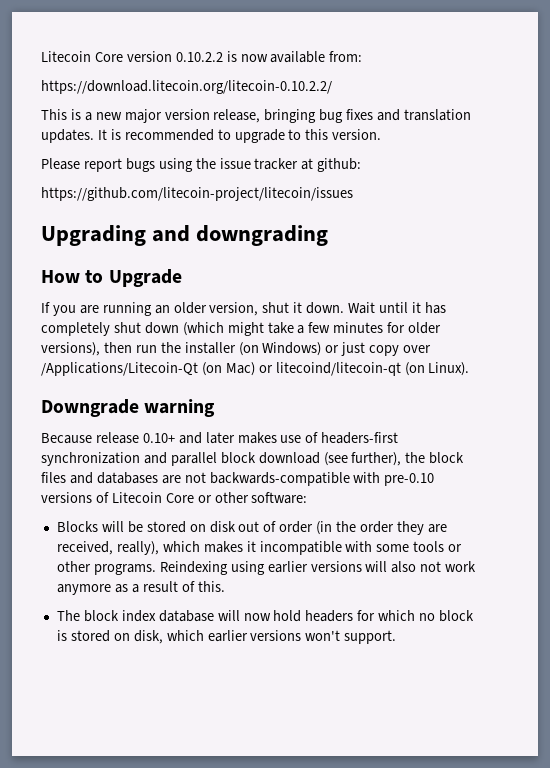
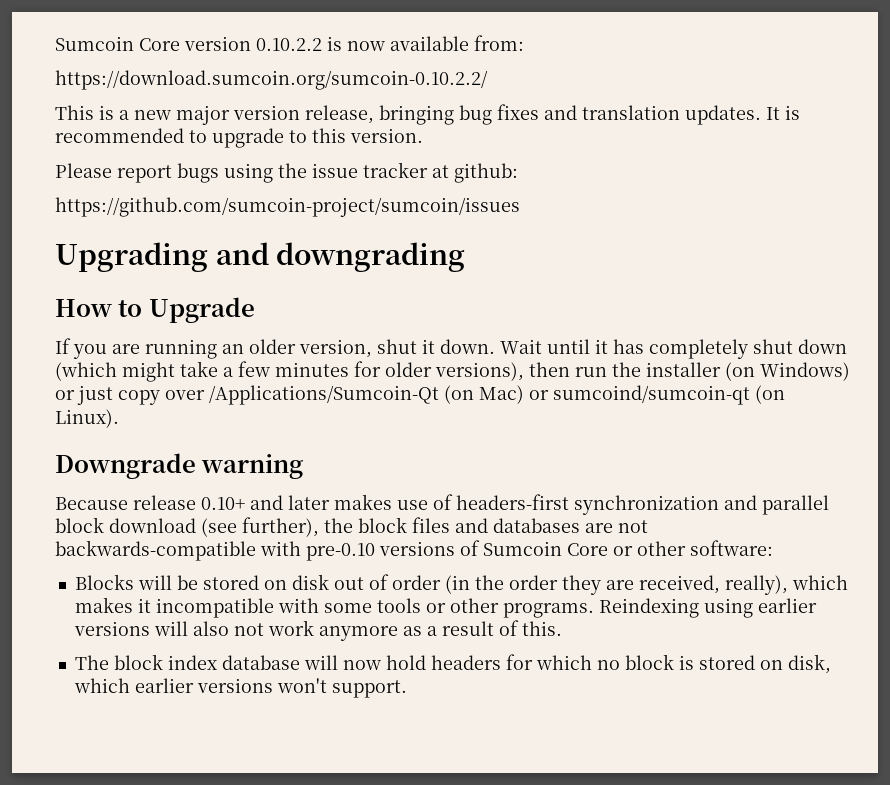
- Litecoin Core version 0.10.2.2 is now available from:
+ Sumcoin Core version 0.10.2.2 is now available from:
- https://download.litecoin.org/litecoin-0.10.2.2/
+ https://download.sumcoin.org/sumcoin-0.10.2.2/
- https://github.com/litecoin-project/litecoin/issues
+ https://github.com/sumcoin-project/sumcoin/issues
- Wait until it has completely shut down (which might take a few minutes for older versions), then run the installer (on Windows) or just copy over /Applications/Litecoin-Qt (on Mac) or litecoind/litecoin-qt (on Linux).
+ Wait until it has completely shut down (which might take a few minutes for older versions), then run the installer (on Windows) or just copy over /Applications/Sumcoin-Qt (on Mac) or sumcoind/sumcoin-qt (on Linux).
- Because release 0.10+ and later makes use of headers-first synchronization and parallel block download (see further), the block files and databases are not backwards-compatible with pre-0.10 versions of Litecoin Core or other software:
+ Because release 0.10+ and later makes use of headers-first synchronization and parallel block download (see further), the block files and databases are not backwards-compatible with pre-0.10 versions of Sumcoin Core or other software:

